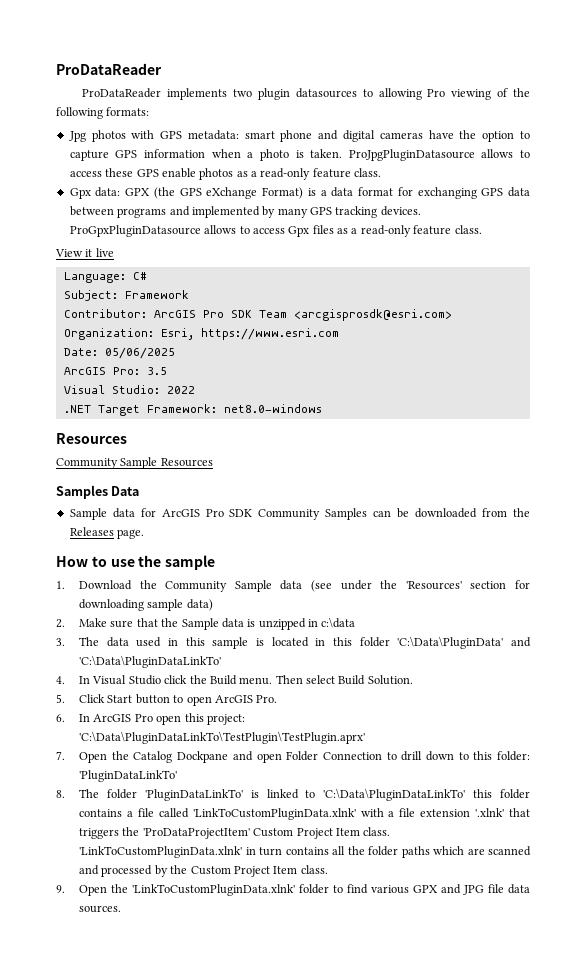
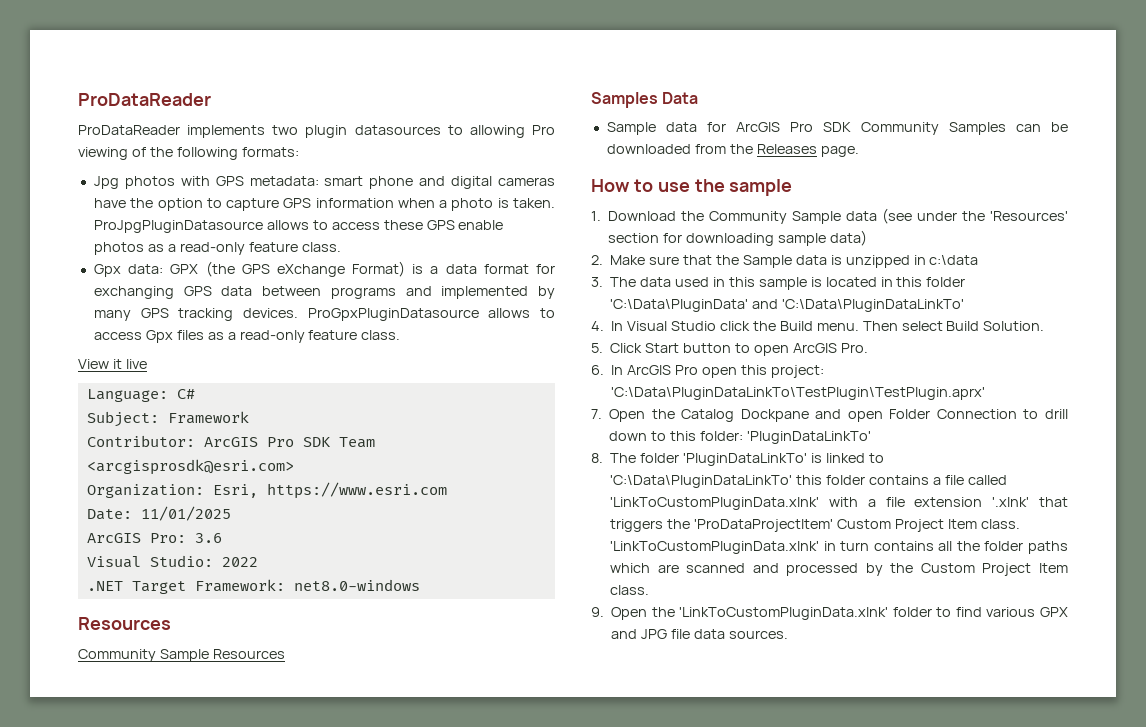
- Date: 05/06/2025
+ Date: 11/01/2025
- ArcGIS Pro: 3.5
+ ArcGIS Pro: 3.6

